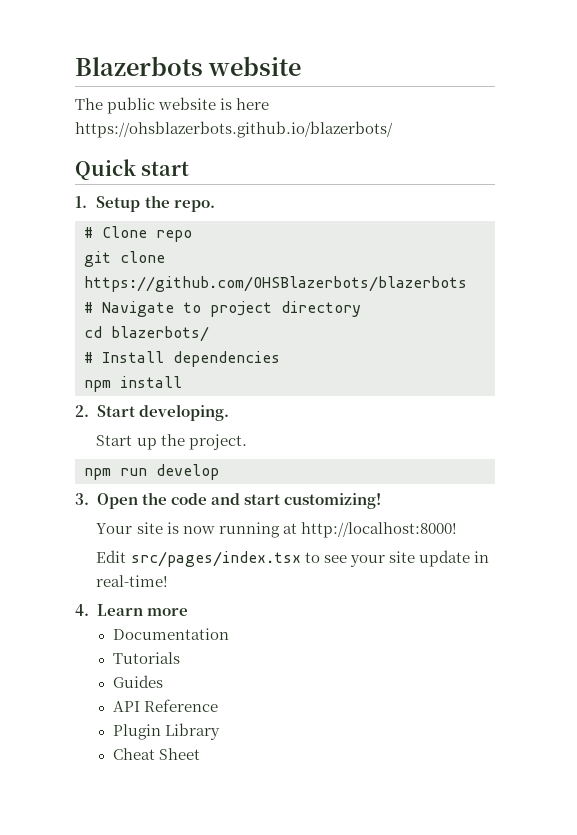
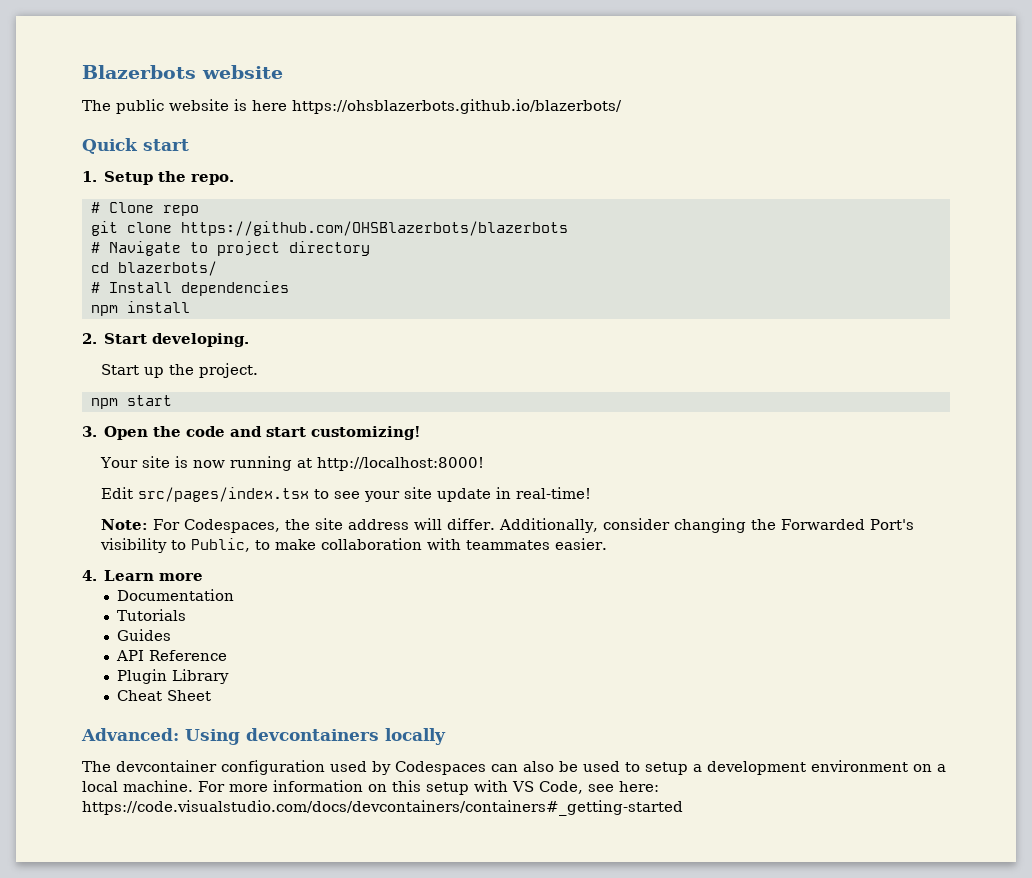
- npm run develop
+ npm start
+ Note: For Codespaces, the site address will differ. Additionally, consider changing the Forwarded Port's visibility to Public, to make collaboration with teammates easier.
+ Advanced: Using devcontainers locally
+ The devcontainer configuration used by Codespaces can also be used to setup a development environment on a local machine. For more information on this setup with VS Code, see here: https://code.visualstudio.com/docs/devcontainers/containers#_getting-started

